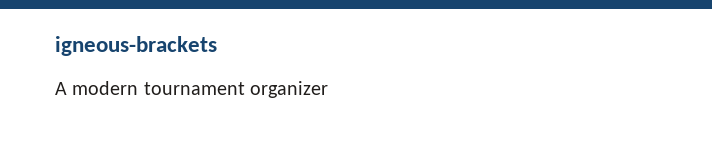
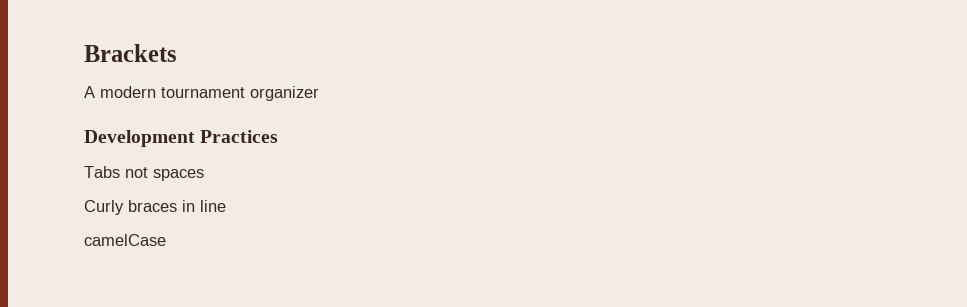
- igneous-brackets
+ Brackets
+ Development Practices
+ Tabs not spaces
+ Curly braces in line
+ camelCase

